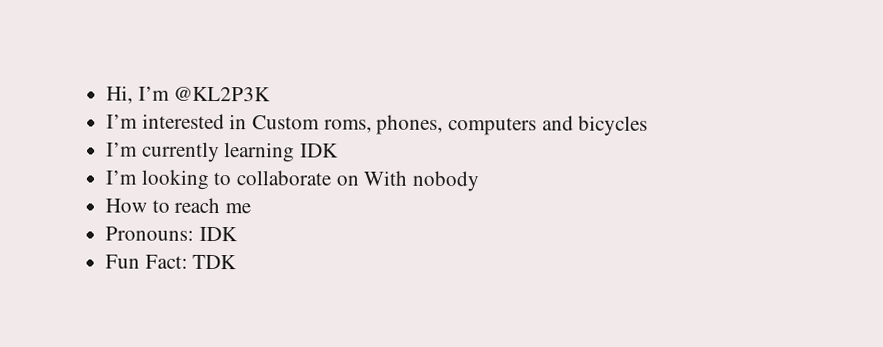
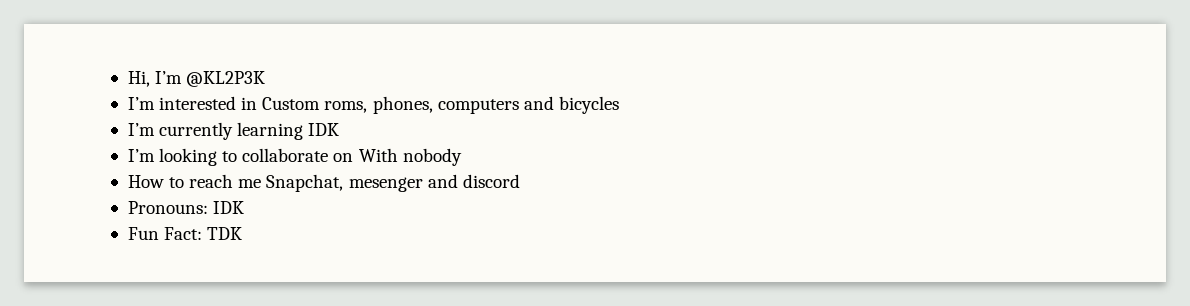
- How to reach me
+ How to reach me Snapchat, mesenger and discord

